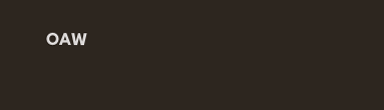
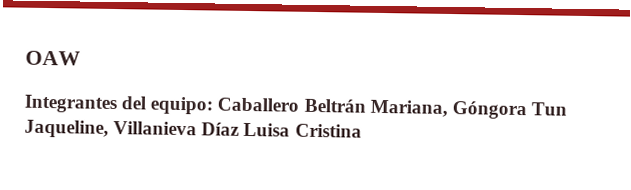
+ Integrantes del equipo: Caballero Beltrán Mariana, Góngora Tun Jaqueline, Villanieva Díaz Luisa Cristina

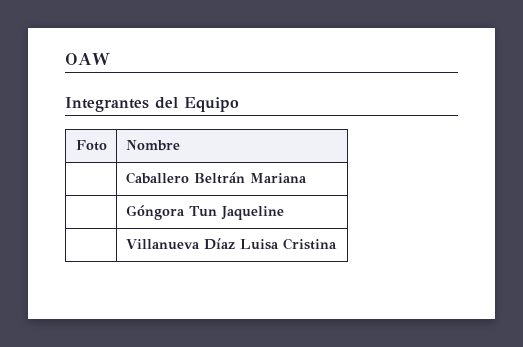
- Integrantes del equipo: Caballero Beltrán Mariana, Góngora Tun Jaqueline, Villanieva Díaz Luisa Cristina
+ Integrantes del Equipo
+ Foto | Nombre
+ | Caballero Beltrán Mariana
+ | Góngora Tun Jaqueline
+ | Villanueva Díaz Luisa Cristina

